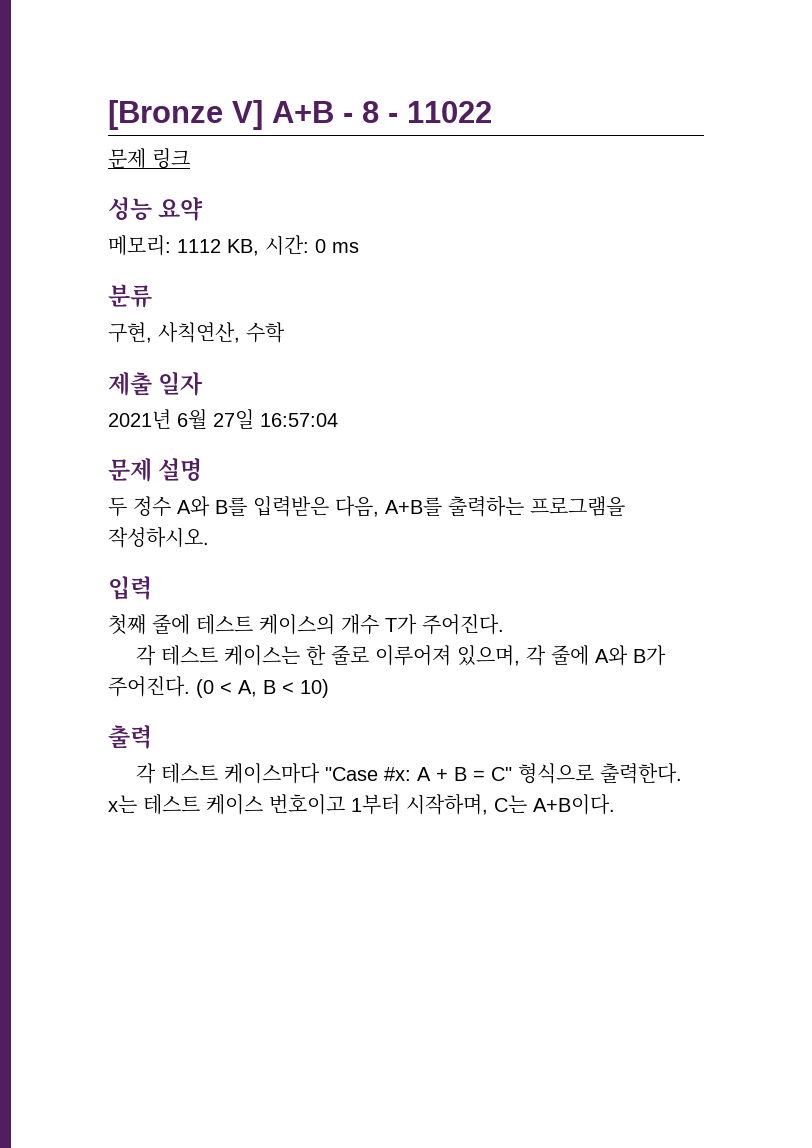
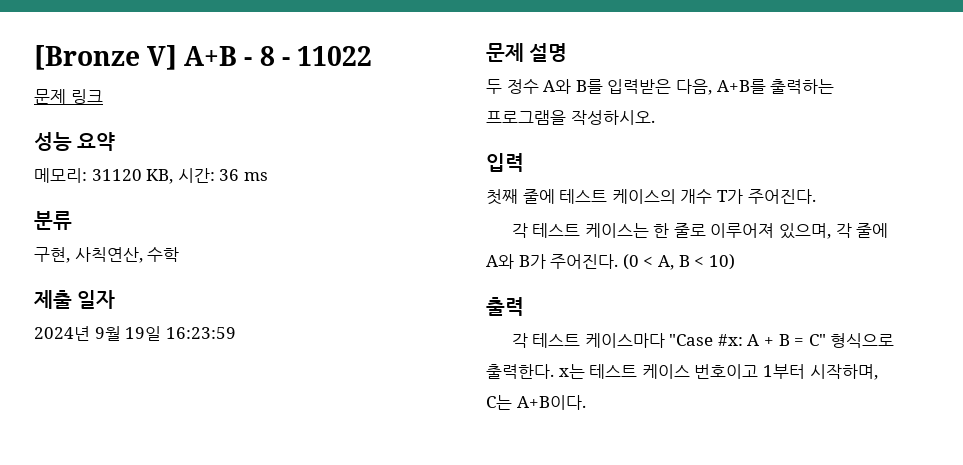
- 메모리: 1112 KB, 시간: 0 ms
+ 메모리: 31120 KB, 시간: 36 ms
- 2021년 6월 27일 16:57:04
+ 2024년 9월 19일 16:23:59

